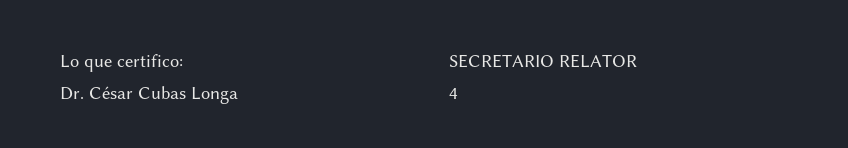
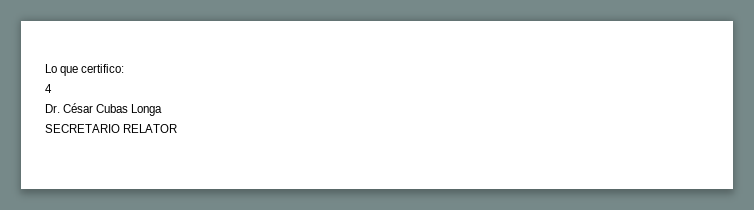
+ 4
- 4

